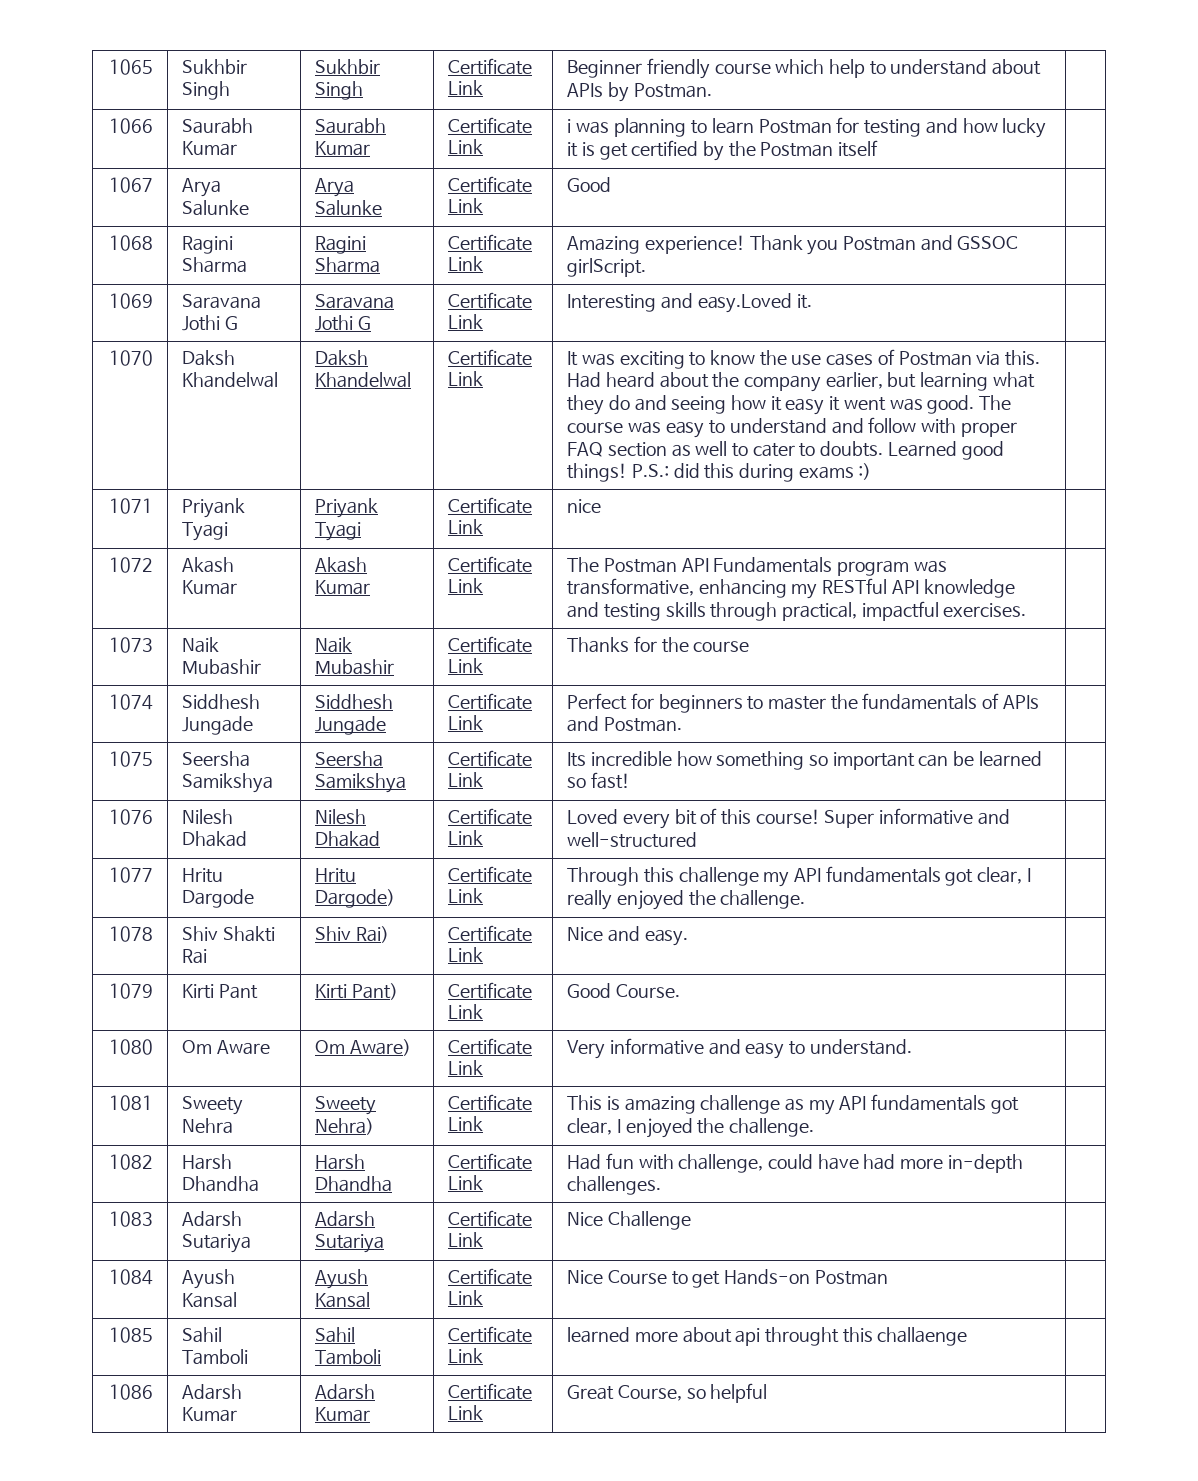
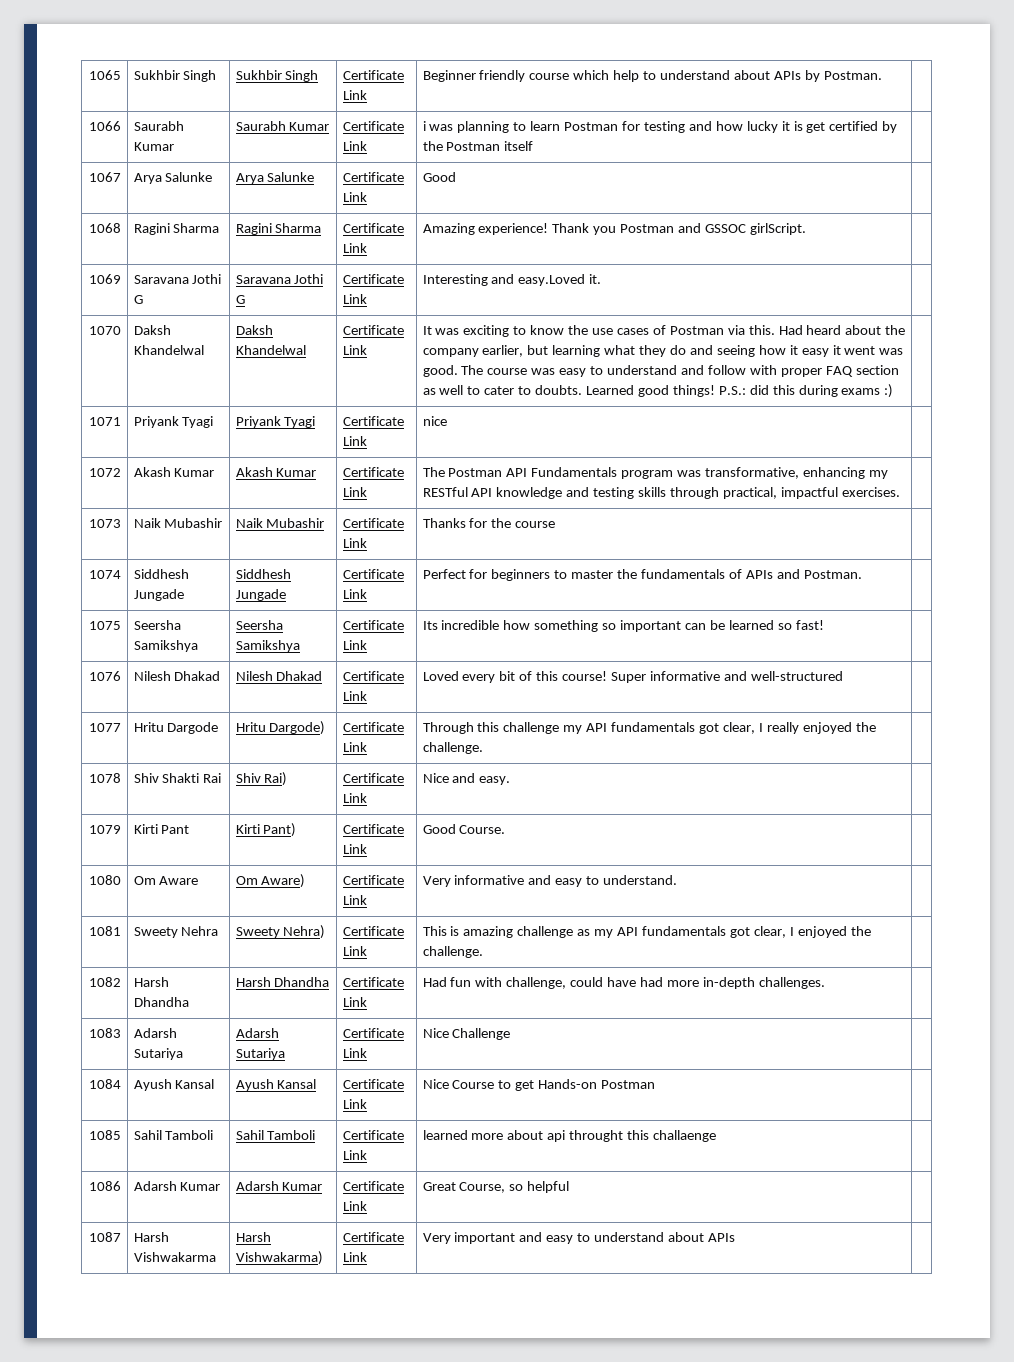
+ 1087 | Harsh Vishwakarma | Harsh Vishwakarma) | Certificate Link | Very important and easy to understand about APIs |

